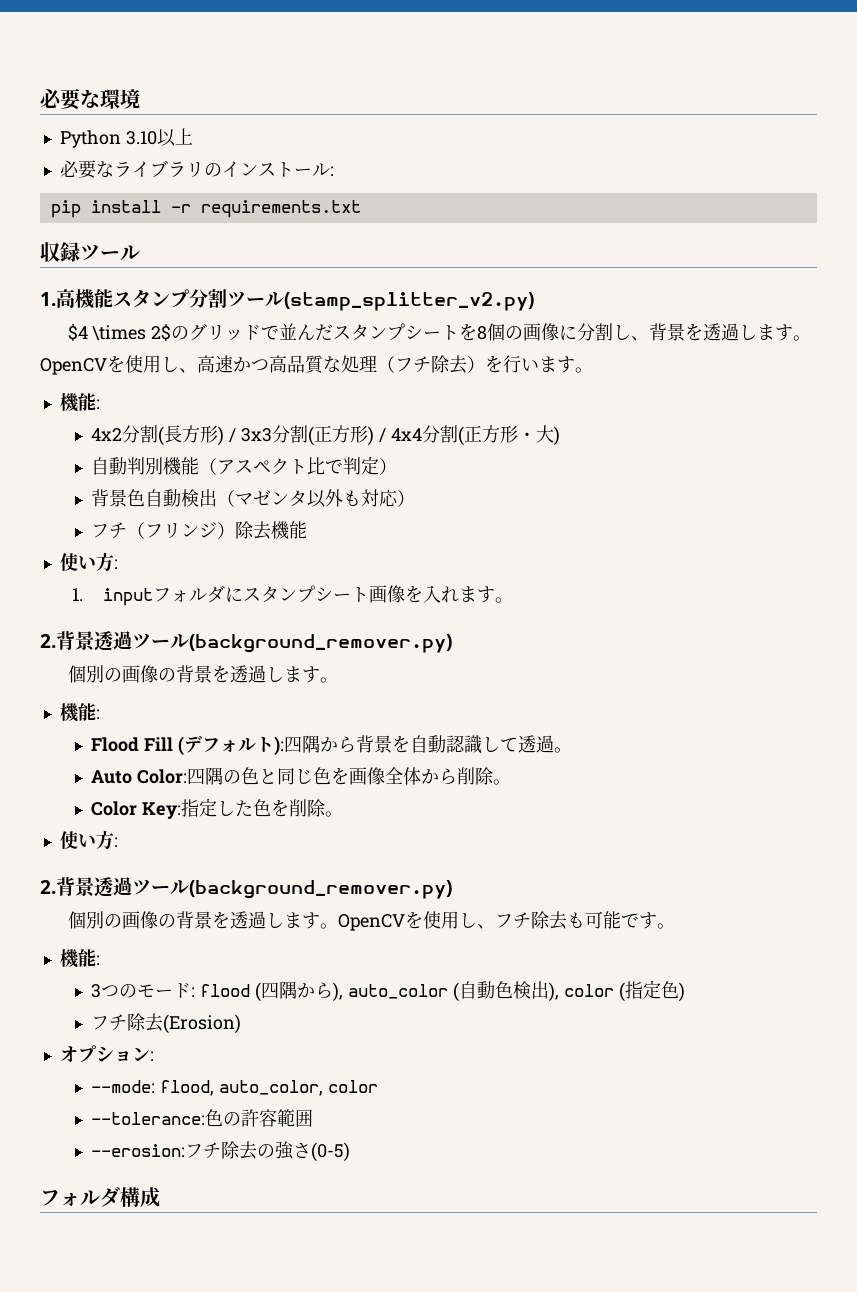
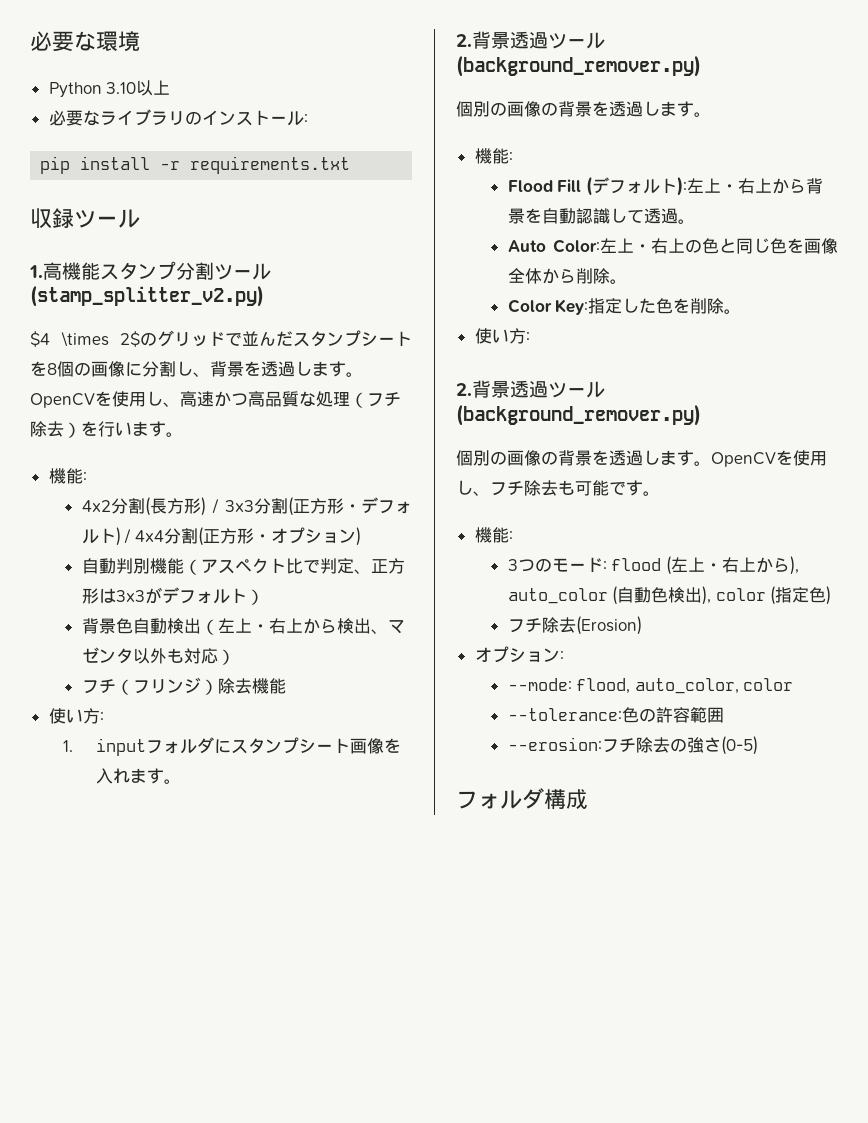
- 4x2分割(長方形) / 3x3分割(正方形) / 4x4分割(正方形・大)
+ 4x2分割(長方形) / 3x3分割(正方形・デフォルト) / 4x4分割(正方形・オプション)
- 自動判別機能（アスペクト比で判定）
+ 自動判別機能（アスペクト比で判定、正方形は3x3がデフォルト）
- 背景色自動検出（マゼンタ以外も対応）
+ 背景色自動検出（左上・右上から検出、マゼンタ以外も対応）
- Flood Fill (デフォルト):四隅から背景を自動認識して透過。
+ Flood Fill (デフォルト):左上・右上から背景を自動認識して透過。
- Auto Color:四隅の色と同じ色を画像全体から削除。
+ Auto Color:左上・右上の色と同じ色を画像全体から削除。
- 3つのモード: flood (四隅から), auto_color (自動色検出), color (指定色)
+ 3つのモード: flood (左上・右上から), auto_color (自動色検出), color (指定色)

